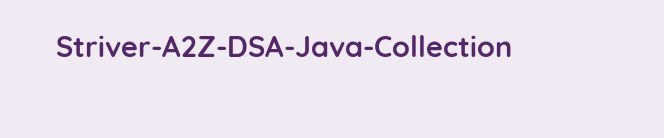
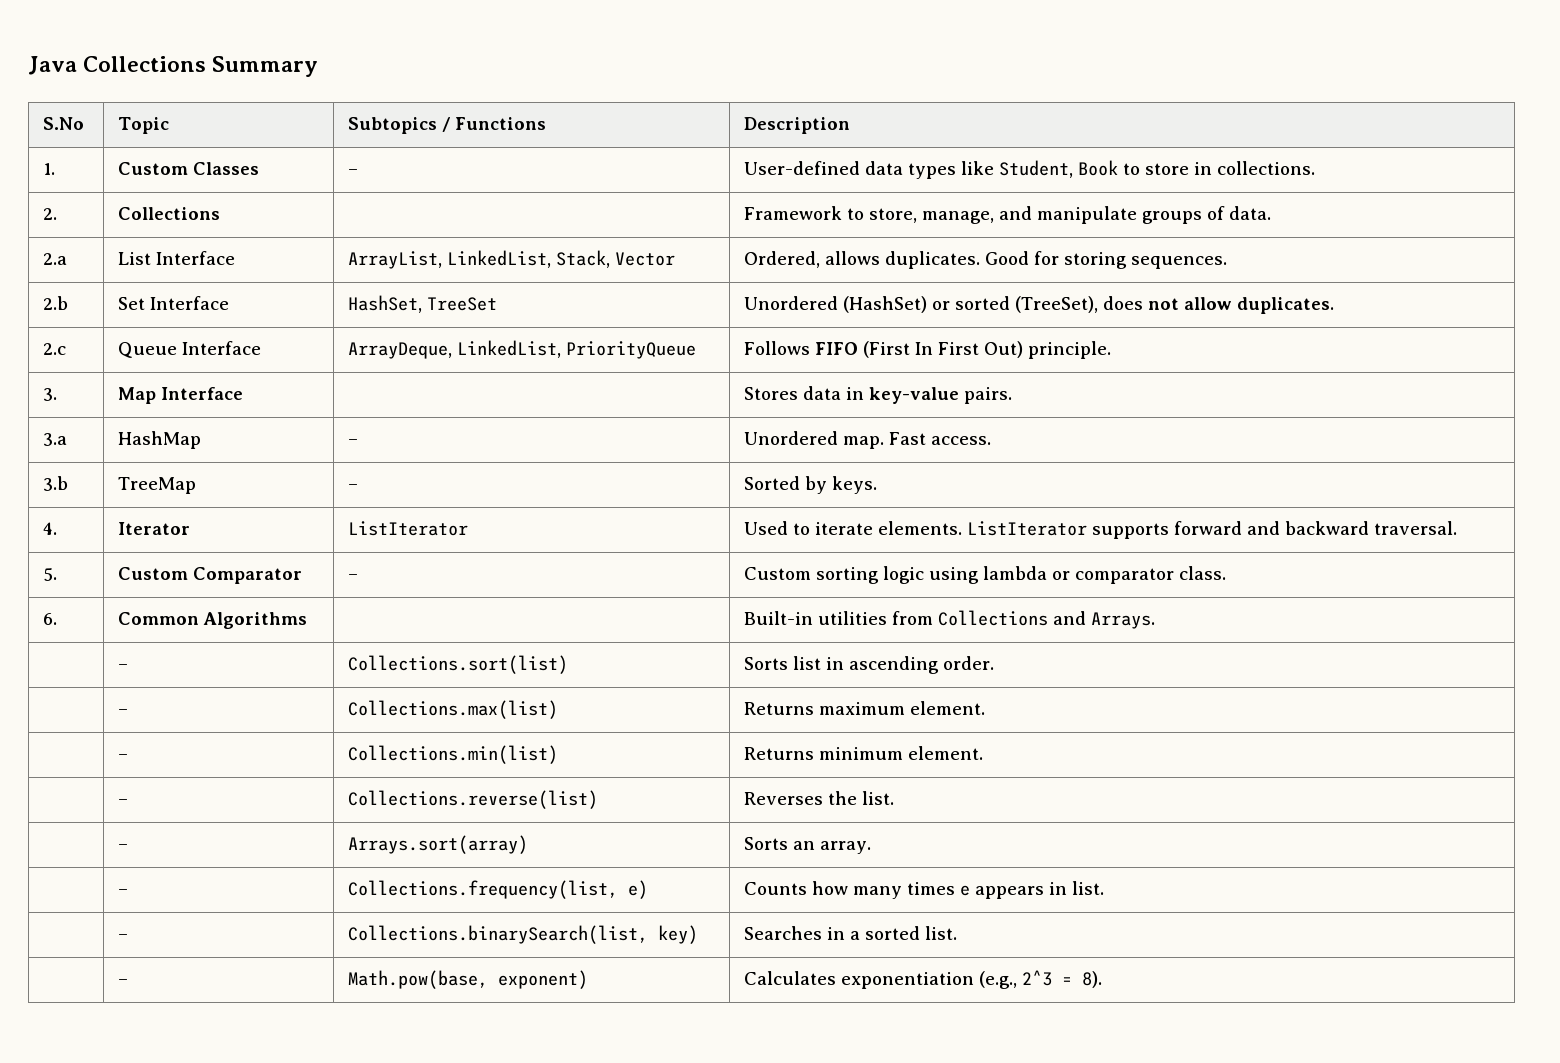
- Striver-A2Z-DSA-Java-Collection
+ Java Collections Summary
+ S.No | Topic | Subtopics / Functions | Description
+ 1. | Custom Classes | – | User-defined data types like Student, Book to store in collections.
+ 2. | Collections | | Framework to store, manage, and manipulate groups of data.
+ 2.a | List Interface | ArrayList, LinkedList, Stack, Vector | Ordered, allows duplicates. Good for storing sequences.
+ 2.b | Set Interface | HashSet, TreeSet | Unordered (HashSet) or sorted (TreeSet), does not allow duplicates.
+ 2.c | Queue Interface | ArrayDeque, LinkedList, PriorityQueue | Follows FIFO (First In First Out) principle.
+ 3. | Map Interface | | Stores data in key-value pairs.
+ 3.a | HashMap | – | Unordered map. Fast access.
+ 3.b | TreeMap | – | Sorted by keys.
+ 4. | Iterator | ListIterator | Used to iterate elements. ListIterator supports forward and backward traversal.
+ 5. | Custom Comparator | – | Custom sorting logic using lambda or comparator class.
+ 6. | Common Algorithms | | Built-in utilities from Collections and Arrays.
+ | – | Collections.sort(list) | Sorts list in ascending order.
+ | – | Collections.max(list) | Returns maximum element.
+ | – | Collections.min(list) | Returns minimum element.
+ | – | Collections.reverse(list) | Reverses the list.
+ | – | Arrays.sort(array) | Sorts an array.
+ | – | Collections.frequency(list, e) | Counts how many times e appears in list.
+ | – | Collections.binarySearch(list, key) | Searches in a sorted list.
+ | – | Math.pow(base, exponent) | Calculates exponentiation (e.g., 2^3 = 8).

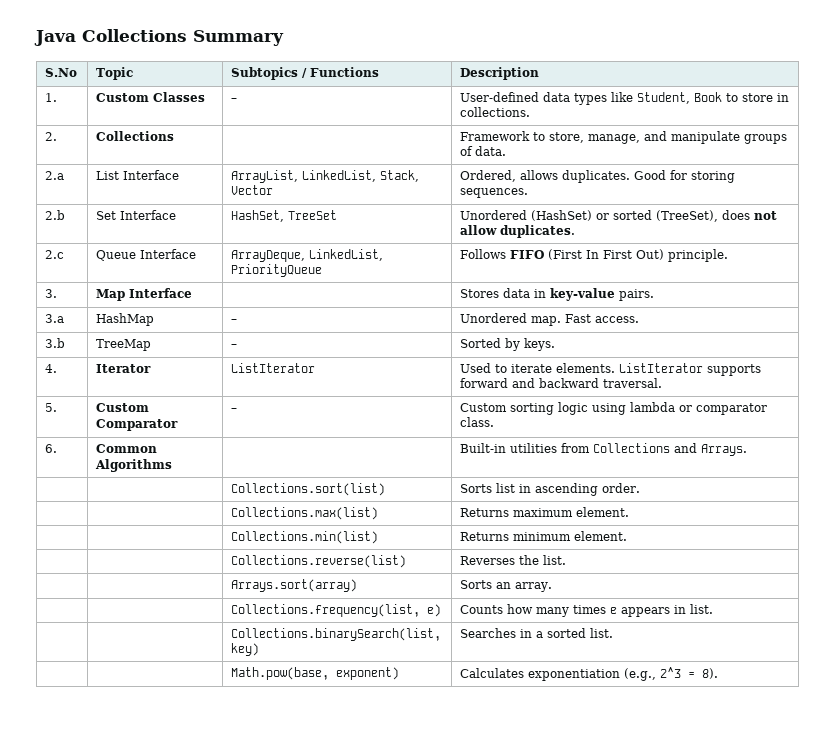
- | – | Collections.sort(list) | Sorts list in ascending order.
+ | | Collections.sort(list) | Sorts list in ascending order.
- | – | Collections.max(list) | Returns maximum element.
+ | | Collections.max(list) | Returns maximum element.
- | – | Collections.min(list) | Returns minimum element.
+ | | Collections.min(list) | Returns minimum element.
- | – | Collections.reverse(list) | Reverses the list.
+ | | Collections.reverse(list) | Reverses the list.
- | – | Arrays.sort(array) | Sorts an array.
+ | | Arrays.sort(array) | Sorts an array.
- | – | Collections.frequency(list, e) | Counts how many times e appears in list.
+ | | Collections.frequency(list, e) | Counts how many times e appears in list.
- | – | Collections.binarySearch(list, key) | Searches in a sorted list.
+ | | Collections.binarySearch(list, key) | Searches in a sorted list.
- | – | Math.pow(base, exponent) | Calculates exponentiation (e.g., 2^3 = 8).
+ | | Math.pow(base, exponent) | Calculates exponentiation (e.g., 2^3 = 8).

